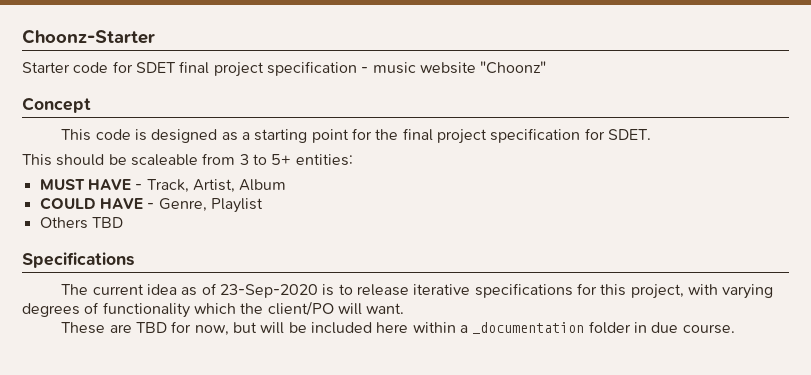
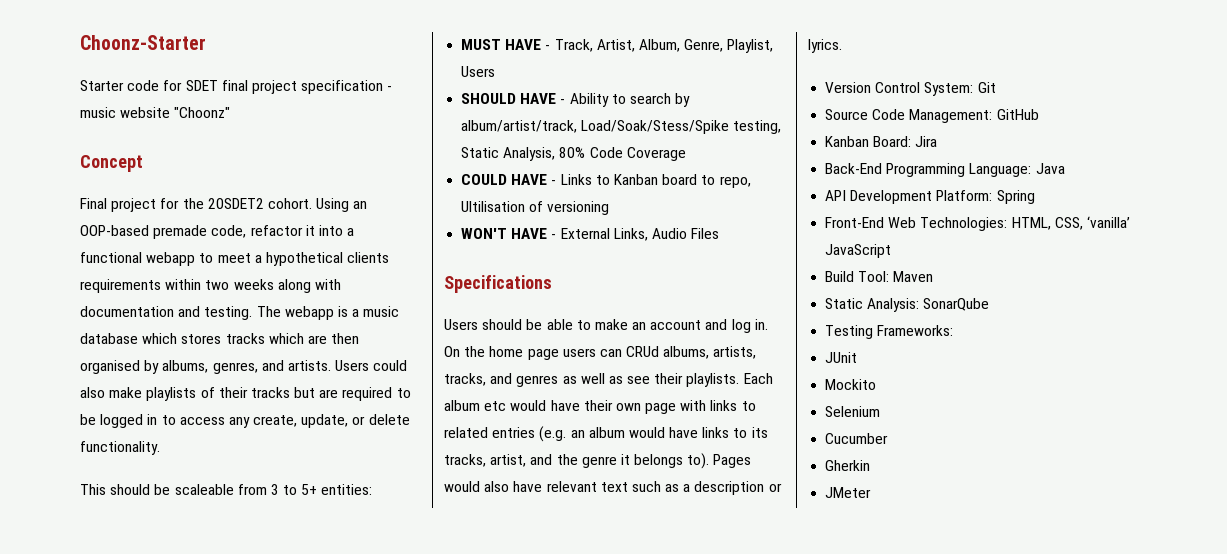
- This code is designed as a starting point for the final project specification for SDET.
+ Final project for the 20SDET2 cohort. Using an OOP-based premade code, refactor it into a functional webapp to meet a hypothetical clients requirements within two weeks along with documentation and testing. The webapp is a music database which stores tracks which are then organised by albums, genres, and artists. Users could also make playlists of their tracks but are required to be logged in to access any create, update, or delete functionality.
- MUST HAVE - Track, Artist, Album
- COULD HAVE - Genre, Playlist
- Others TBD
+ MUST HAVE - Track, Artist, Album, Genre, Playlist, Users
+ SHOULD HAVE - Ability to search by album/artist/track, Load/Soak/Stess/Spike testing, Static Analysis, 80% Code Coverage
+ COULD HAVE - Links to Kanban board to repo, Ultilisation of versioning
+ WON'T HAVE - External Links, Audio Files
  Specifications
- The current idea as of 23-Sep-2020 is to release iterative specifications for this project, with varying degrees of functionality which the client/PO will want.
- These are TBD for now, but will be included here within a _documentation folder in due course.
+ Users should be able to make an account and log in. On the home page users can CRUd albums, artists, tracks, and genres as well as see their playlists. Each album etc would have their own page with links to related entries (e.g. an album would have links to its tracks, artist, and the genre it belongs to). Pages would also have relevant text such as a description or lyrics.
+ Version Control System: Git
+ Source Code Management: GitHub
+ Kanban Board: Jira
+ Back-End Programming Language: Java
+ API Development Platform: Spring
+ Front-End Web Technologies: HTML, CSS, ‘vanilla’ JavaScript
+ Build Tool: Maven
+ Static Analysis: SonarQube
+ Testing Frameworks:
+ JUnit
+ Mockito
+ Selenium
+ Cucumber
+ Gherkin
+ JMeter

